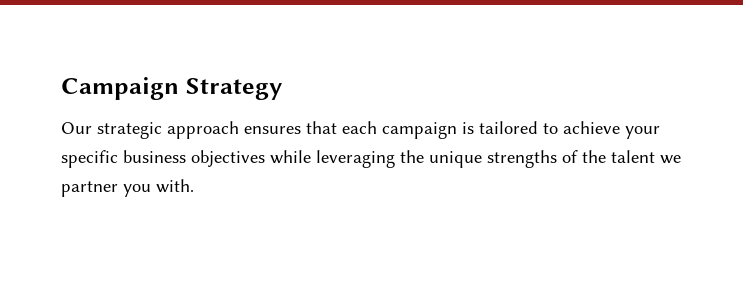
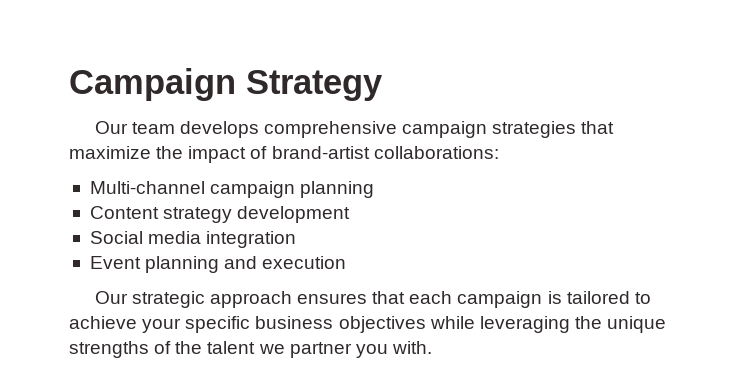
+ Our team develops comprehensive campaign strategies that maximize the impact of brand-artist collaborations:
+ Multi-channel campaign planning
+ Content strategy development
+ Social media integration
+ Event planning and execution

